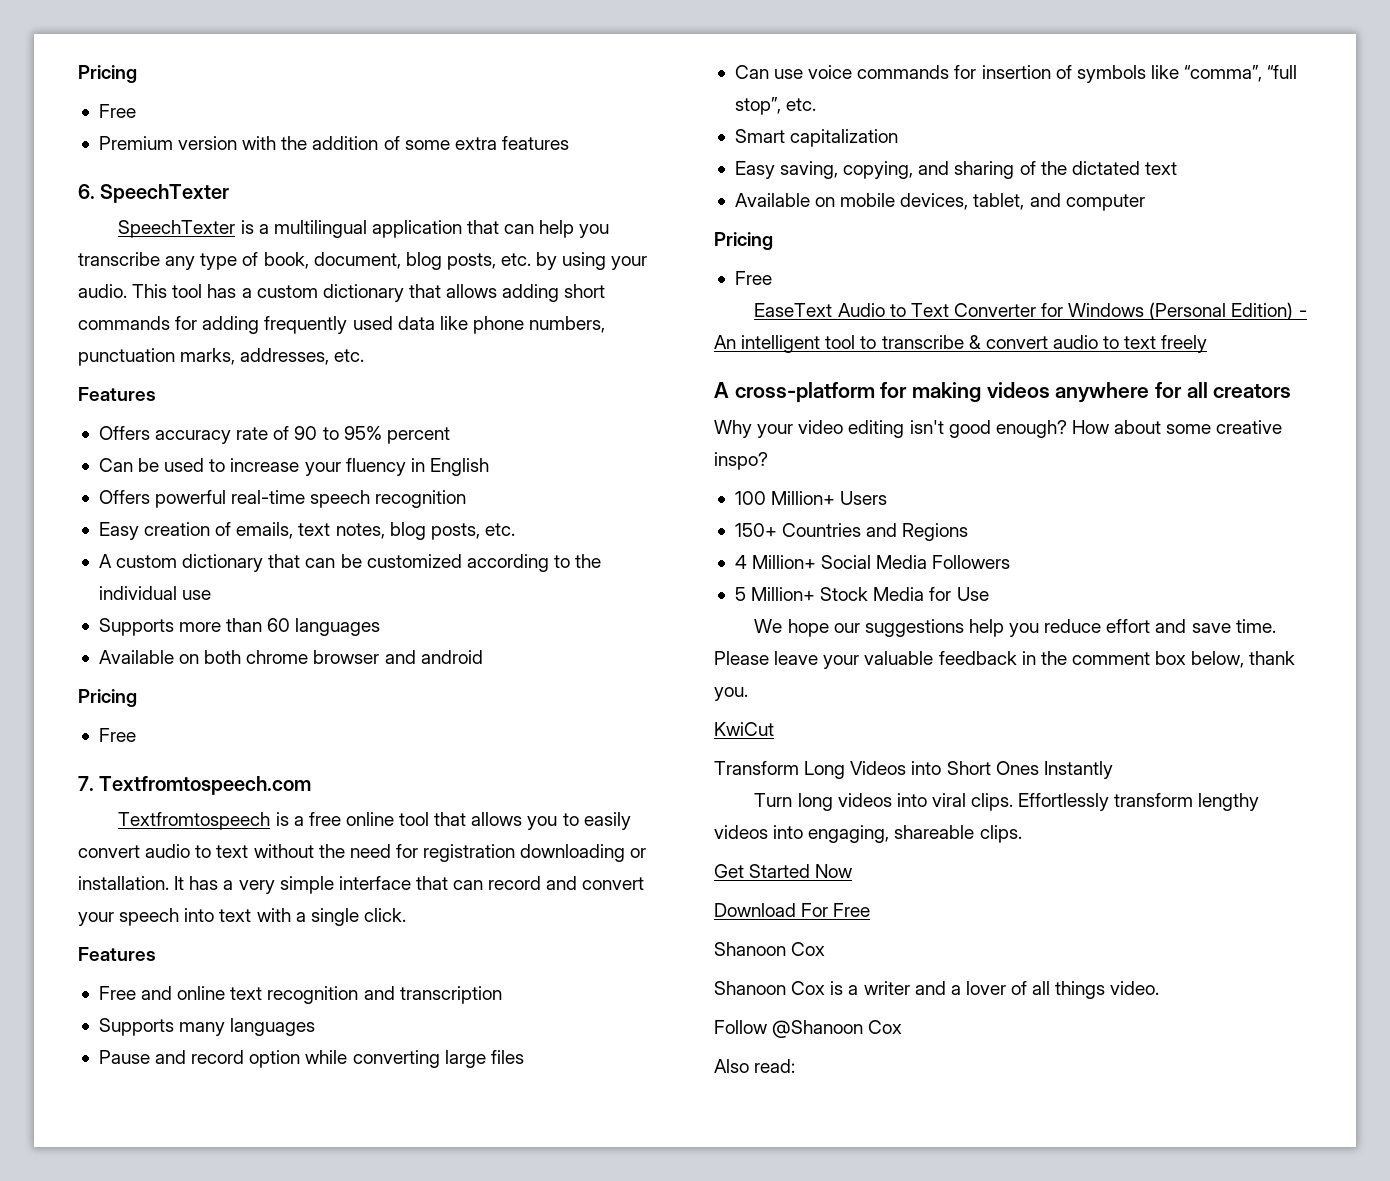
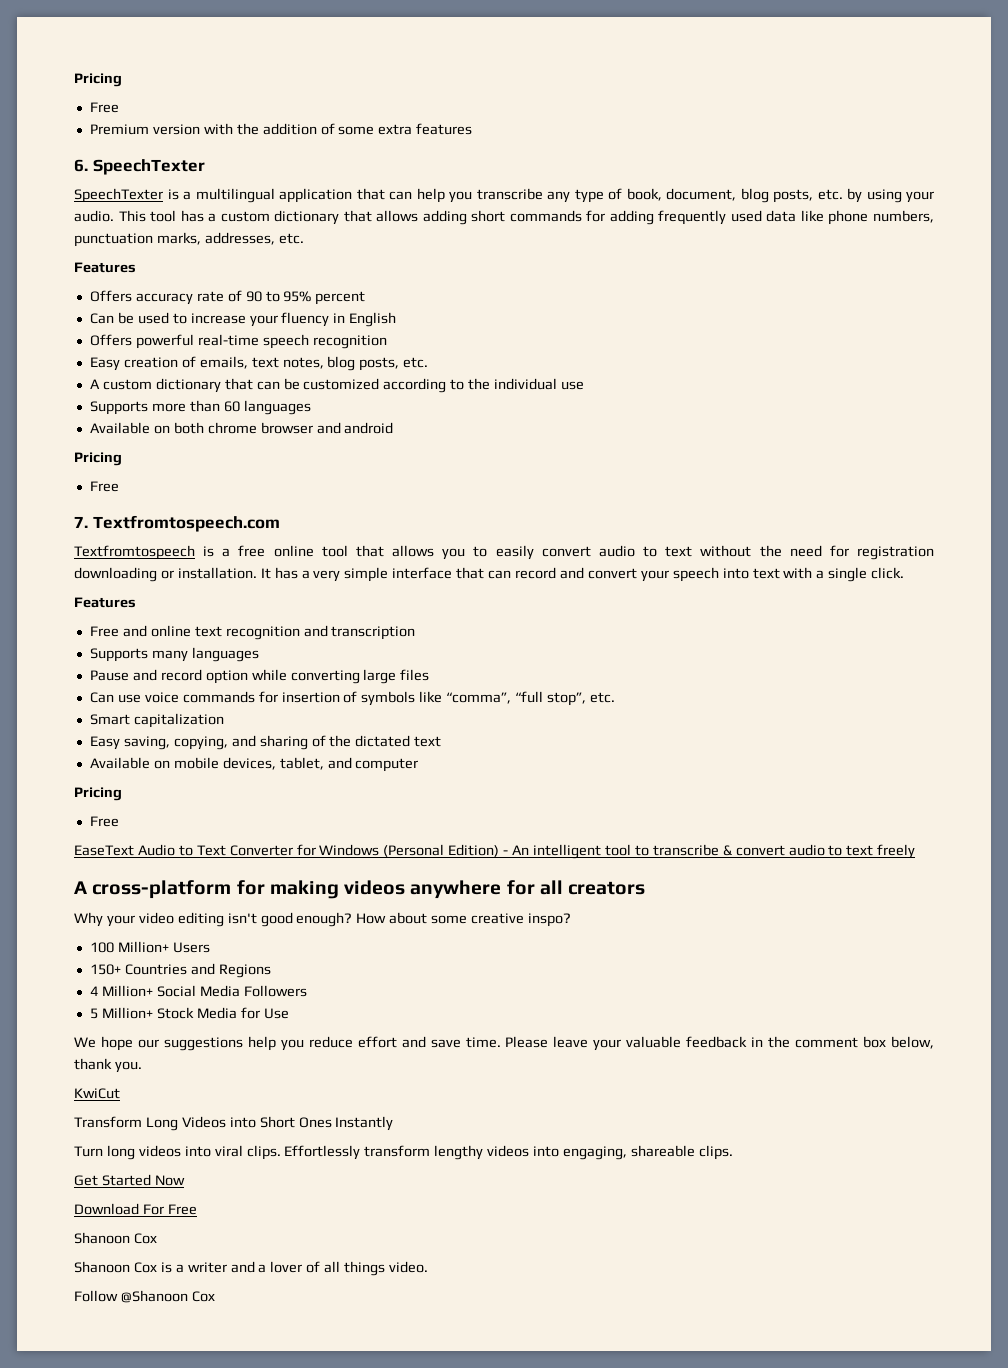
- Also read:

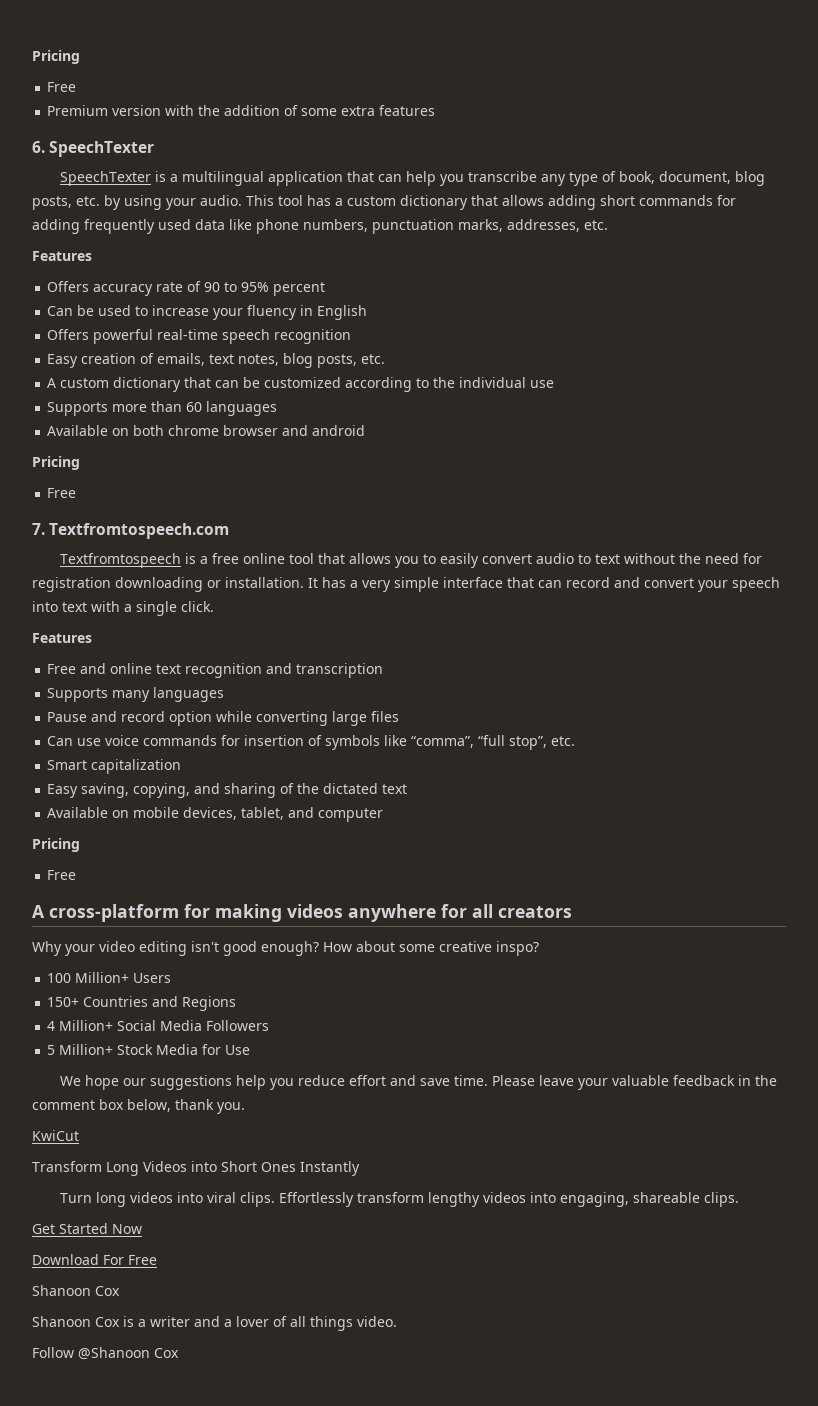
- EaseText Audio to Text Converter for Windows (Personal Edition) - An intelligent tool to transcribe & convert audio to text freely

